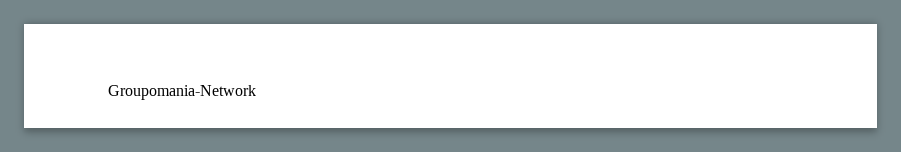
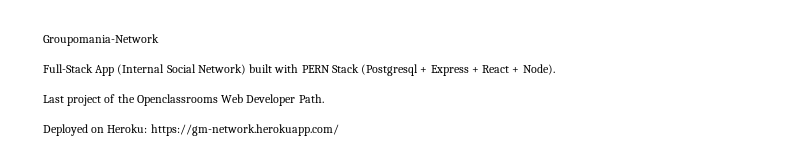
+ Full-Stack App (Internal Social Network) built with PERN Stack (Postgresql + Express + React + Node).
+ Last project of the Openclassrooms Web Developer Path.
+ Deployed on Heroku: https://gm-network.herokuapp.com/

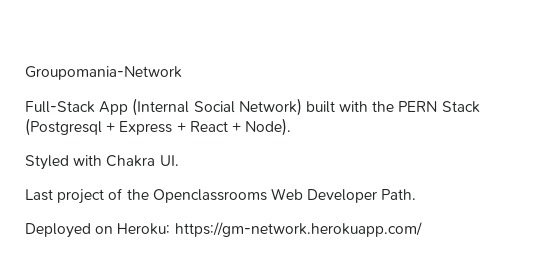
- Full-Stack App (Internal Social Network) built with PERN Stack (Postgresql + Express + React + Node).
+ Full-Stack App (Internal Social Network) built with the PERN Stack (Postgresql + Express + React + Node).
+ Styled with Chakra UI.

